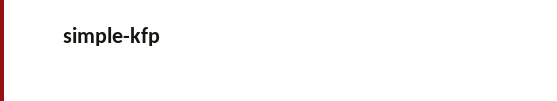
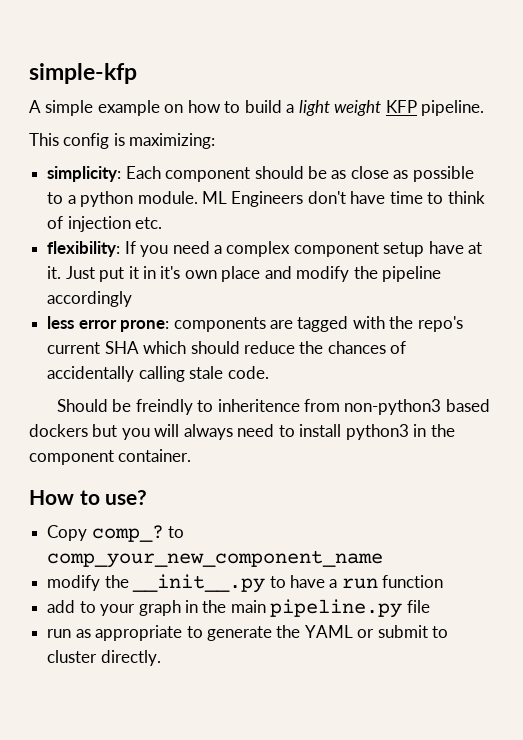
+ A simple example on how to build a light weight KFP pipeline.
+ This config is maximizing:
+ simplicity: Each component should be as close as possible to a python module. ML Engineers don't have time to think of injection etc.
+ flexibility: If you need a complex component setup have at it. Just put it in it's own place and modify the pipeline accordingly
+ less error prone: components are tagged with the repo's current SHA which should reduce the chances of accidentally calling stale code.
+ Should be freindly to inheritence from non-python3 based dockers but you will always need to install python3 in the component container.
+ How to use?
+ Copy comp_? to comp_your_new_component_name
+ modify the __init__.py to have a run function
+ add to your graph in the main pipeline.py file
+ run as appropriate to generate the YAML or submit to cluster directly.

